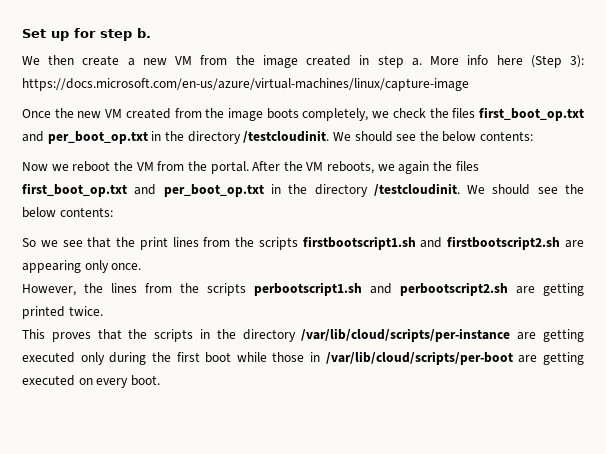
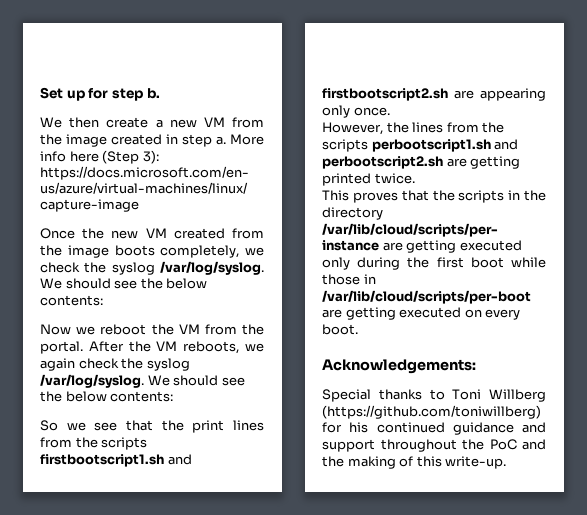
- Once the new VM created from the image boots completely, we check the files first_boot_op.txt and per_boot_op.txt in the directory /testcloudinit.
+ Once the new VM created from the image boots completely, we check the syslog /var/log/syslog.
- After the VM reboots, we again the files first_boot_op.txt and per_boot_op.txt in the directory /testcloudinit.
+ After the VM reboots, we again check the syslog /var/log/syslog.
+ Acknowledgements:
+ Special thanks to Toni Willberg (https://github.com/toniwillberg) for his continued guidance and support throughout the PoC and the making of this write-up.

